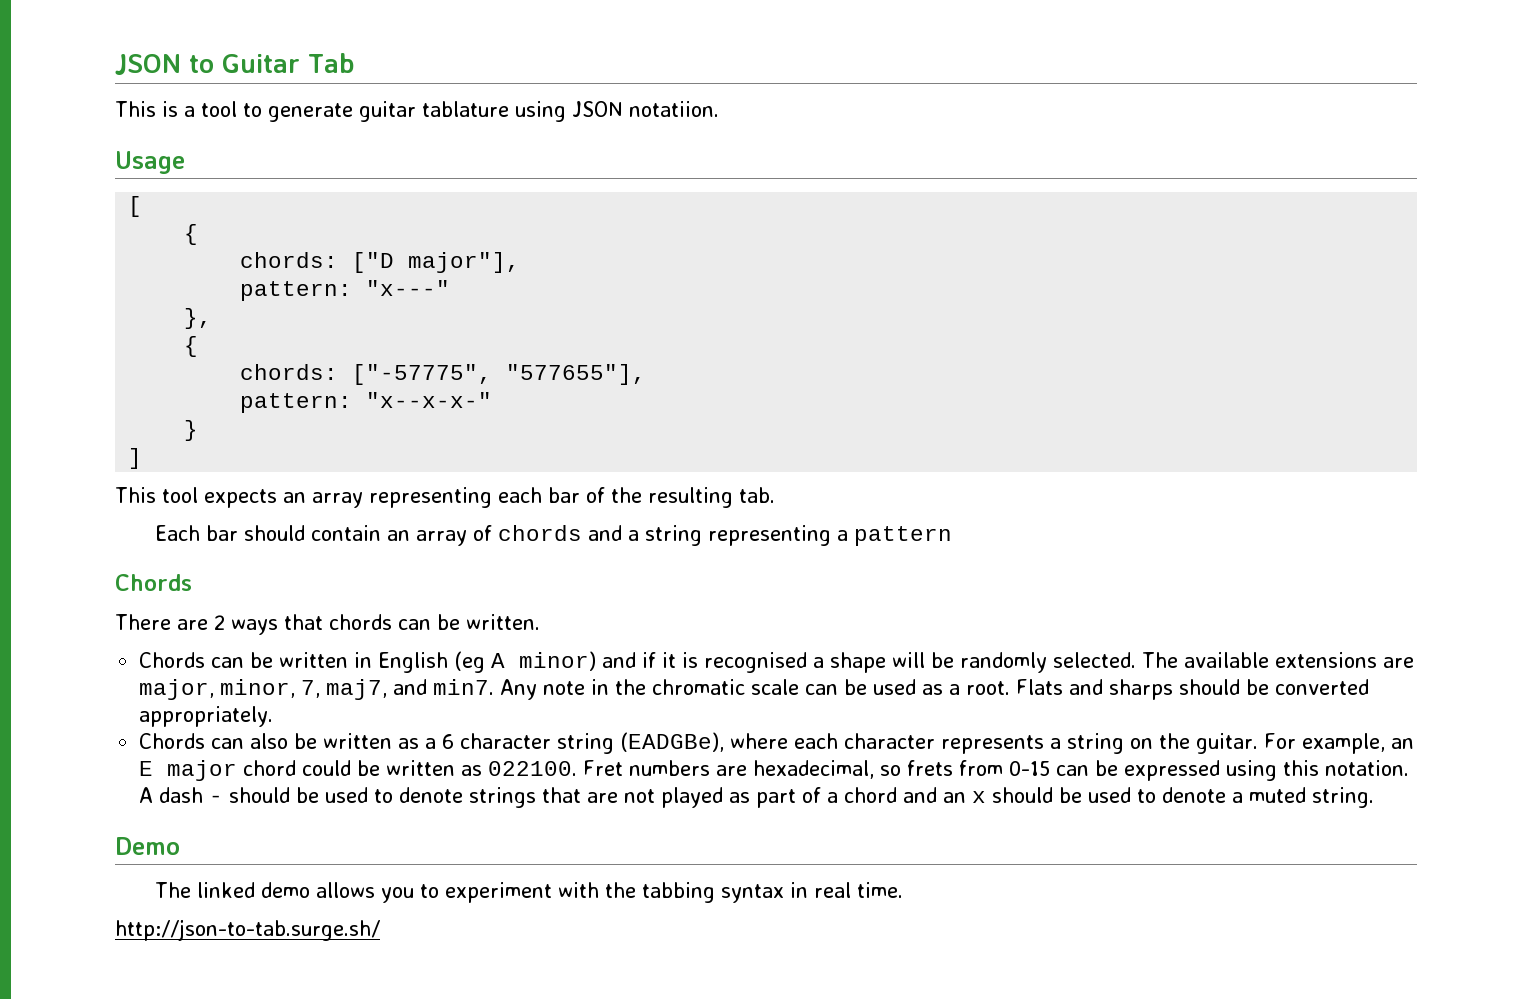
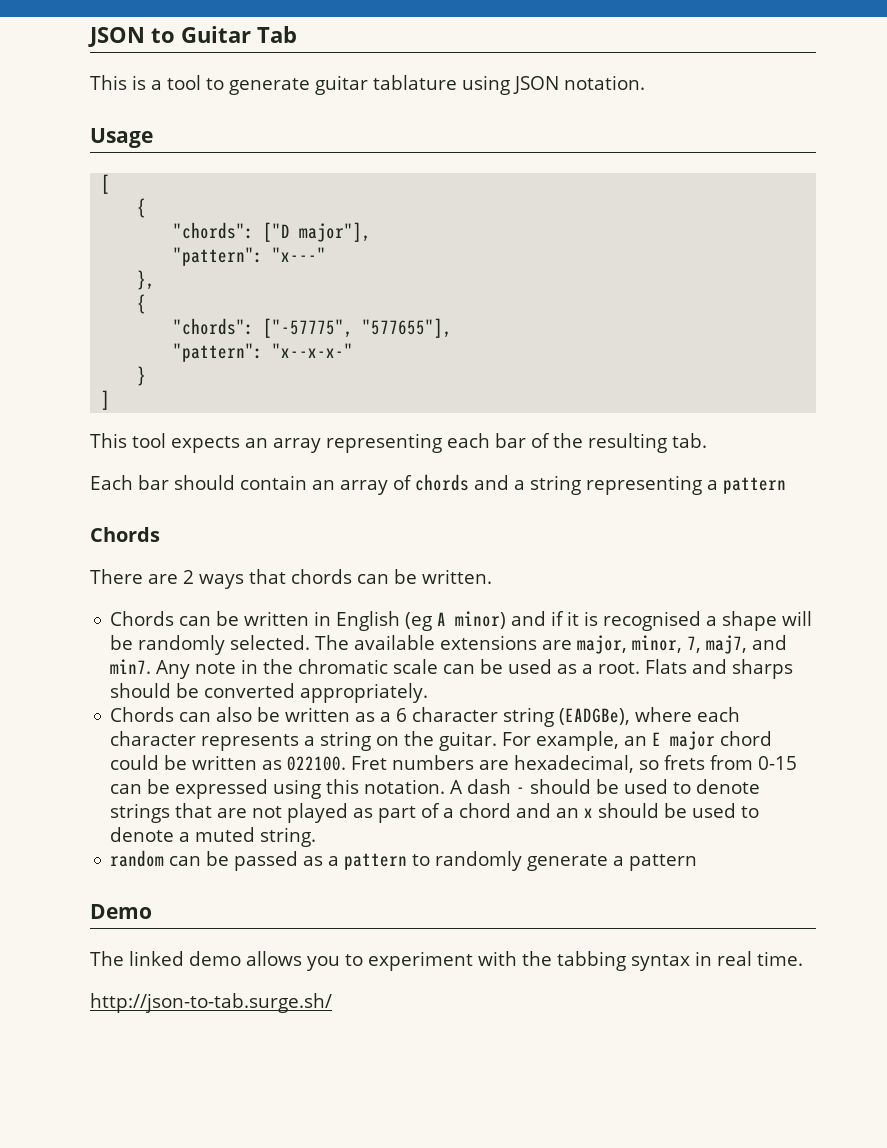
- This is a tool to generate guitar tablature using JSON notatiion.
+ This is a tool to generate guitar tablature using JSON notation.
- chords: ["D major"],
+ "chords": ["D major"],
- pattern: "x---"
+ "pattern": "x---"
- chords: ["-57775", "577655"],
+ "chords": ["-57775", "577655"],
- pattern: "x--x-x-"
+ "pattern": "x--x-x-"
+ random can be passed as a pattern to randomly generate a pattern

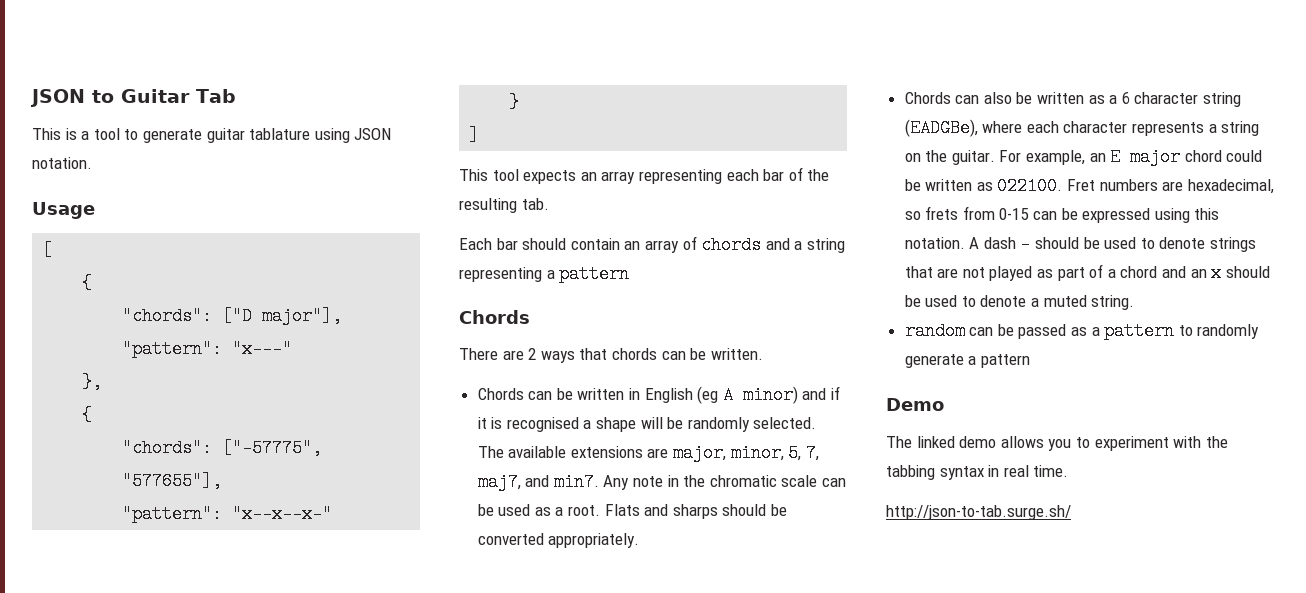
- "pattern": "x--x-x-"
+ "pattern": "x--x--x-"
- The available extensions are major, minor, 7, maj7, and min7.
+ The available extensions are major, minor, 5, 7, maj7, and min7.

